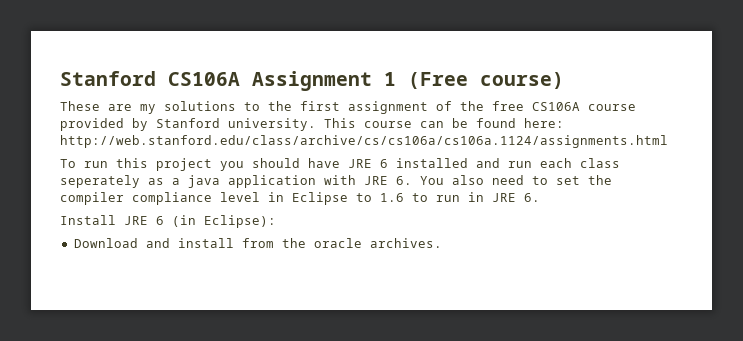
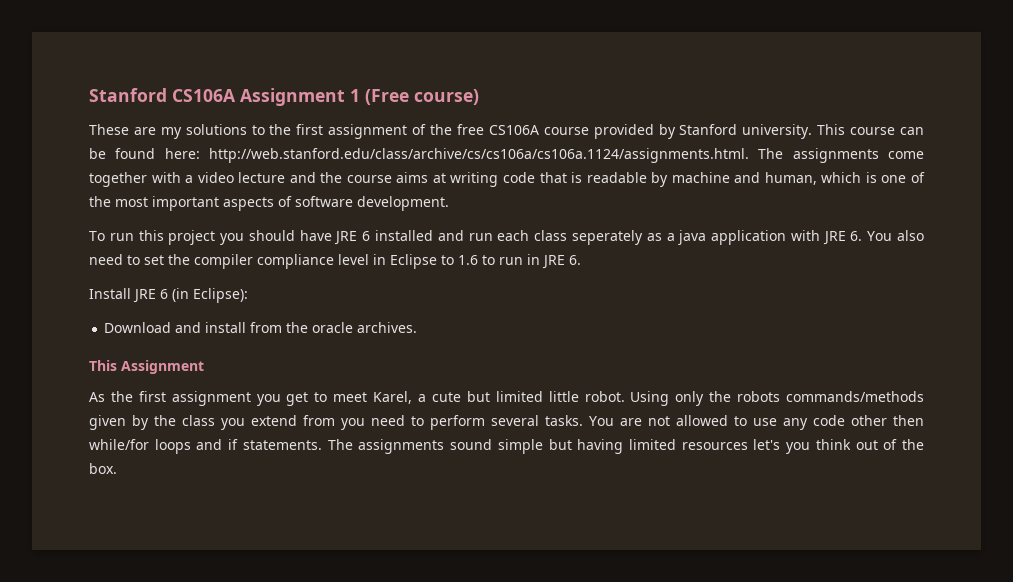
- This course can be found here: http://web.stanford.edu/class/archive/cs/cs106a/cs106a.1124/assignments.html
+ This course can be found here: http://web.stanford.edu/class/archive/cs/cs106a/cs106a.1124/assignments.html. The assignments come together with a video lecture and the course aims at writing code that is readable by machine and human, which is one of the most important aspects of software development.
+ This Assignment
+ As the first assignment you get to meet Karel, a cute but limited little robot. Using only the robots commands/methods given by the class you extend from you need to perform several tasks. You are not allowed to use any code other then while/for loops and if statements. The assignments sound simple but having limited resources let's you think out of the box.

